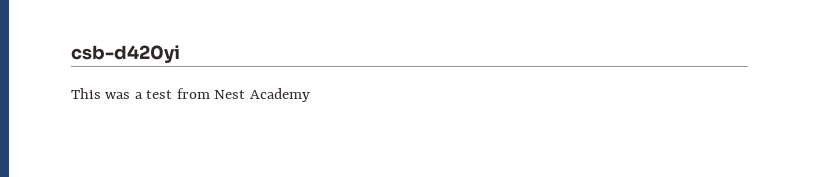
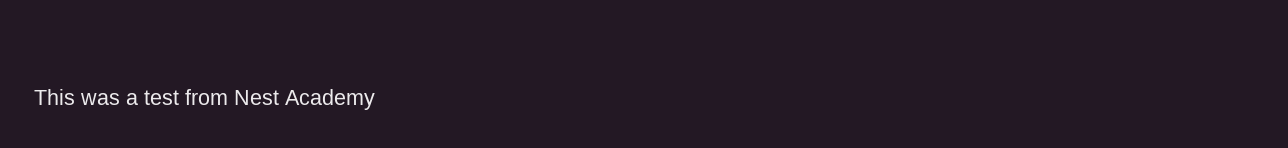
- csb-d420yi

